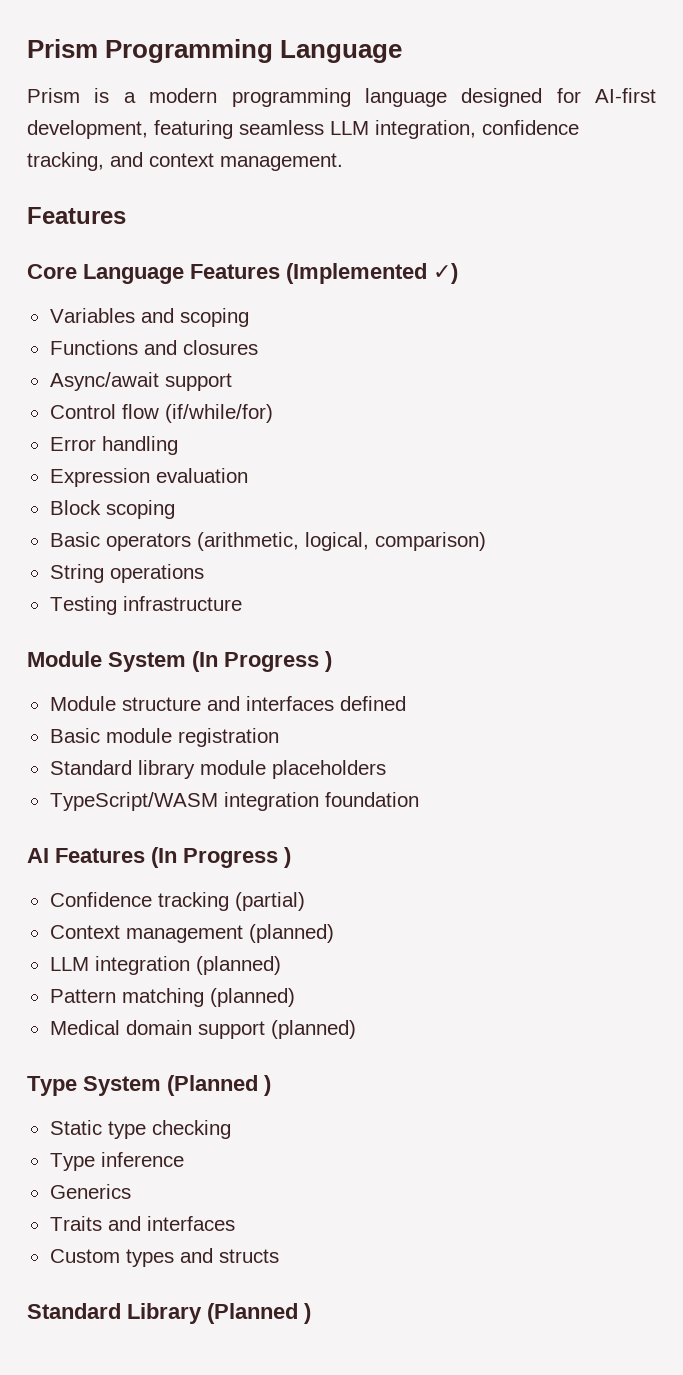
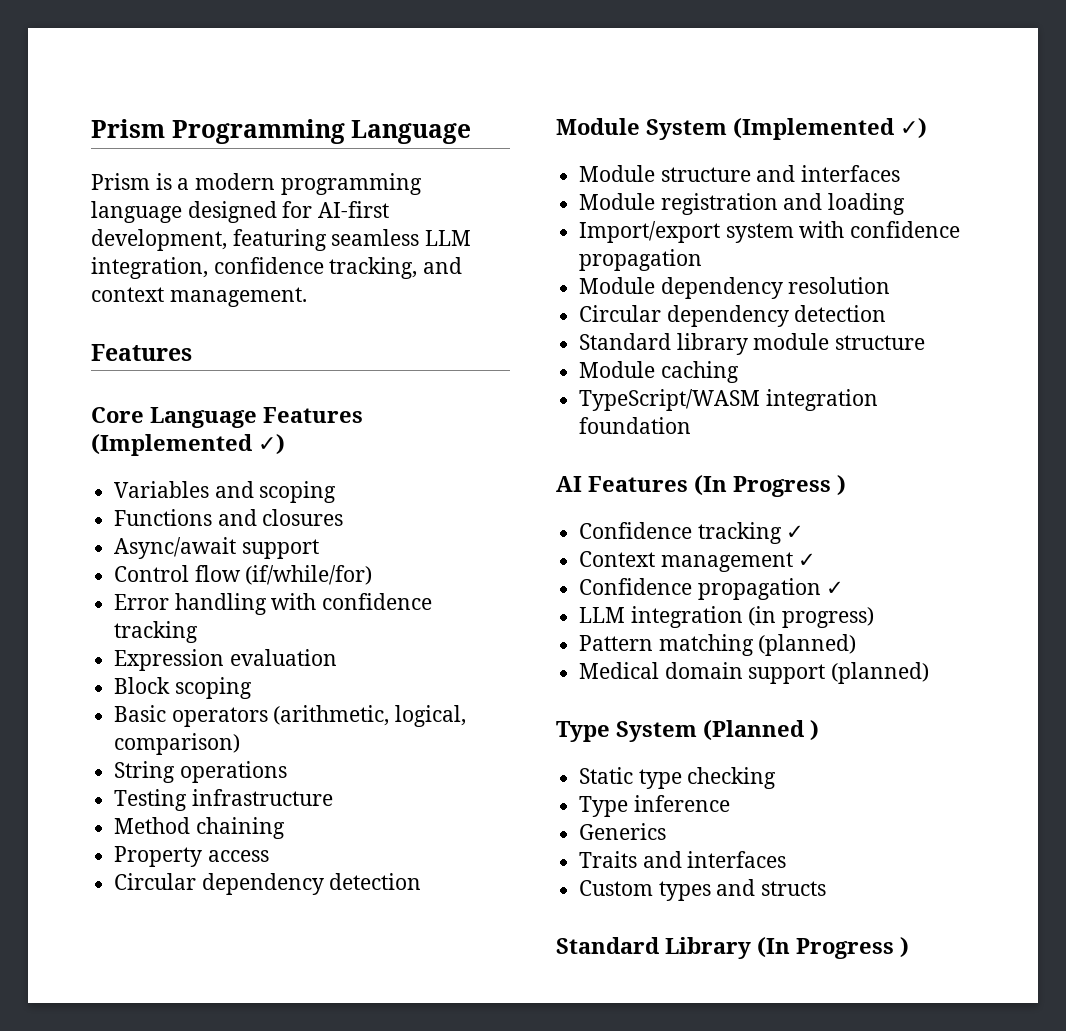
- Error handling
+ Error handling with confidence tracking
+ Method chaining
+ Property access
+ Circular dependency detection
- Module System (In Progress )
+ Module System (Implemented ✓)
- Module structure and interfaces defined
- Basic module registration
+ Module structure and interfaces
+ Module registration and loading
+ Import/export system with confidence propagation
+ Module dependency resolution
+ Circular dependency detection
- Standard library module placeholders
+ Standard library module structure
+ Module caching
- Confidence tracking (partial)
+ Confidence tracking ✓
- Context management (planned)
+ Context management ✓
+ Confidence propagation ✓
- LLM integration (planned)
+ LLM integration (in progress)
- Standard Library (Planned )
+ Standard Library (In Progress )

